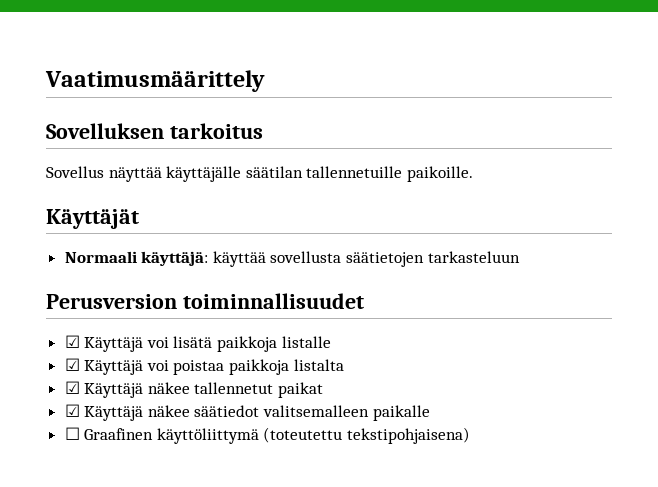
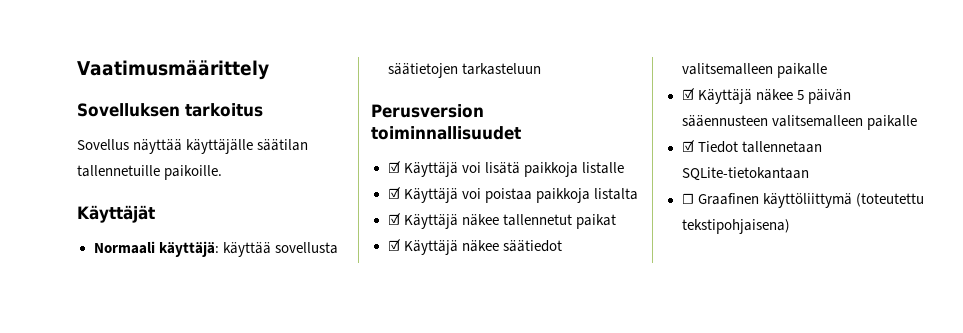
+ ☑ Käyttäjä näkee 5 päivän sääennusteen valitsemalleen paikalle
+ ☑ Tiedot tallennetaan SQLite-tietokantaan

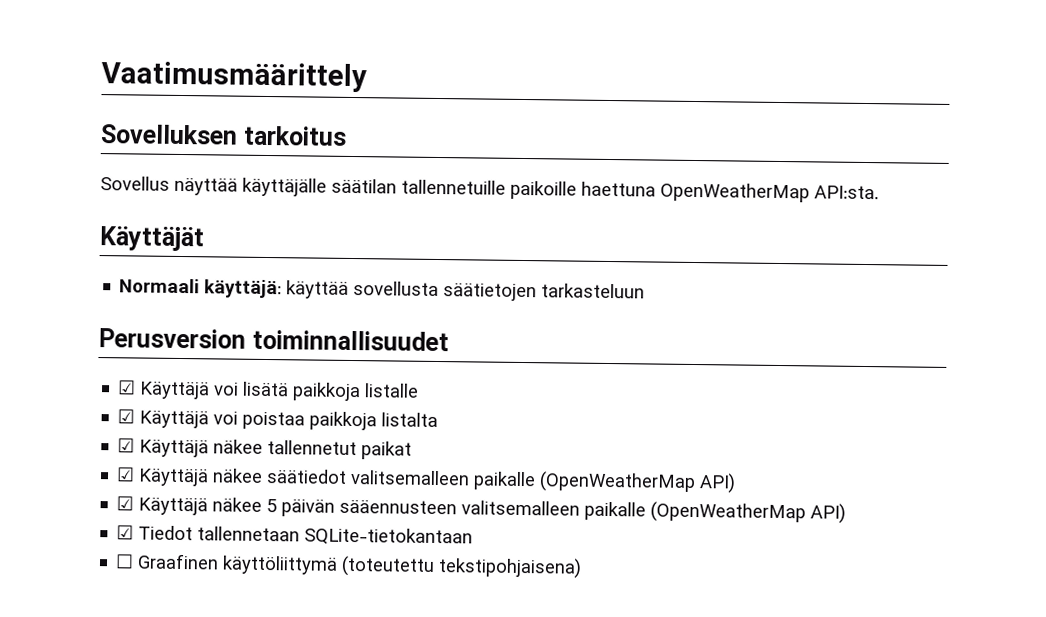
- Sovellus näyttää käyttäjälle säätilan tallennetuille paikoille.
+ Sovellus näyttää käyttäjälle säätilan tallennetuille paikoille haettuna OpenWeatherMap API:sta.
- ☑ Käyttäjä näkee säätiedot valitsemalleen paikalle
+ ☑ Käyttäjä näkee säätiedot valitsemalleen paikalle (OpenWeatherMap API)
- ☑ Käyttäjä näkee 5 päivän sääennusteen valitsemalleen paikalle
+ ☑ Käyttäjä näkee 5 päivän sääennusteen valitsemalleen paikalle (OpenWeatherMap API)

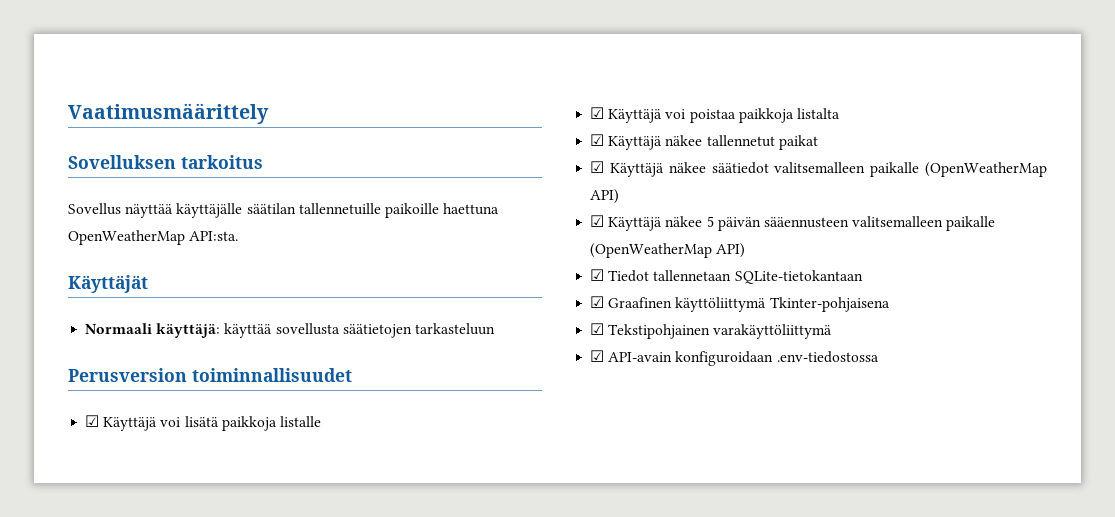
- ☐ Graafinen käyttöliittymä (toteutettu tekstipohjaisena)
+ ☑ Graafinen käyttöliittymä Tkinter-pohjaisena
+ ☑ Tekstipohjainen varakäyttöliittymä
+ ☑ API-avain konfiguroidaan .env-tiedostossa

